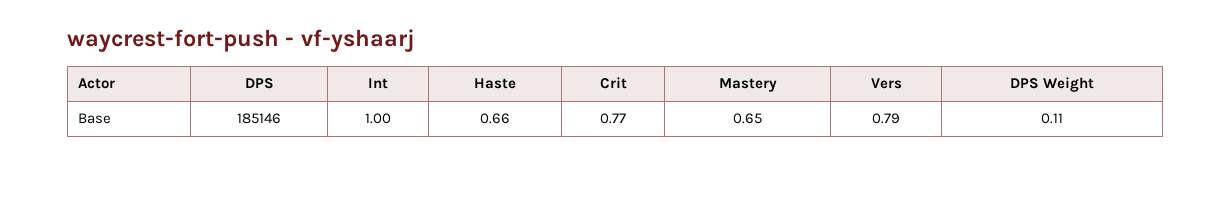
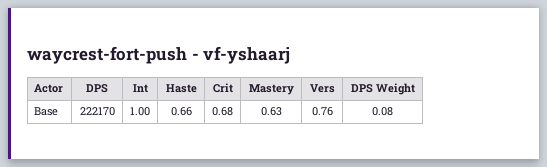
- Base | 185146 | 1.00 | 0.66 | 0.77 | 0.65 | 0.79 | 0.11
+ Base | 222170 | 1.00 | 0.66 | 0.68 | 0.63 | 0.76 | 0.08

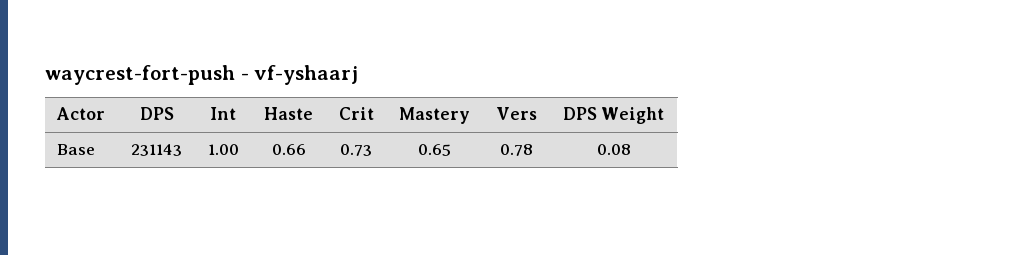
- Base | 222170 | 1.00 | 0.66 | 0.68 | 0.63 | 0.76 | 0.08
+ Base | 231143 | 1.00 | 0.66 | 0.73 | 0.65 | 0.78 | 0.08

